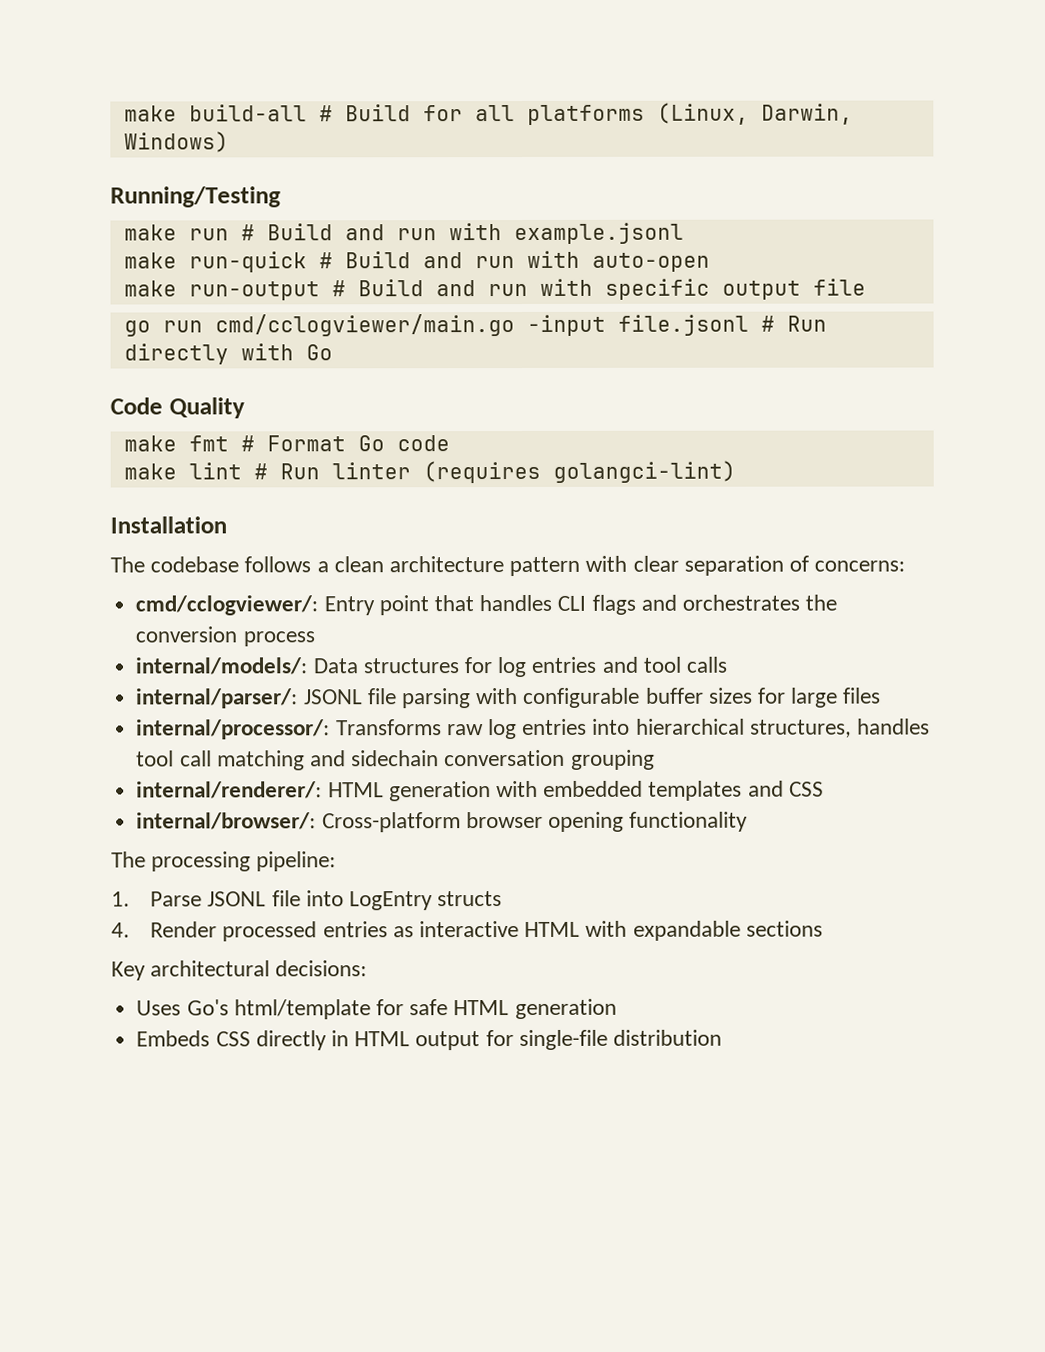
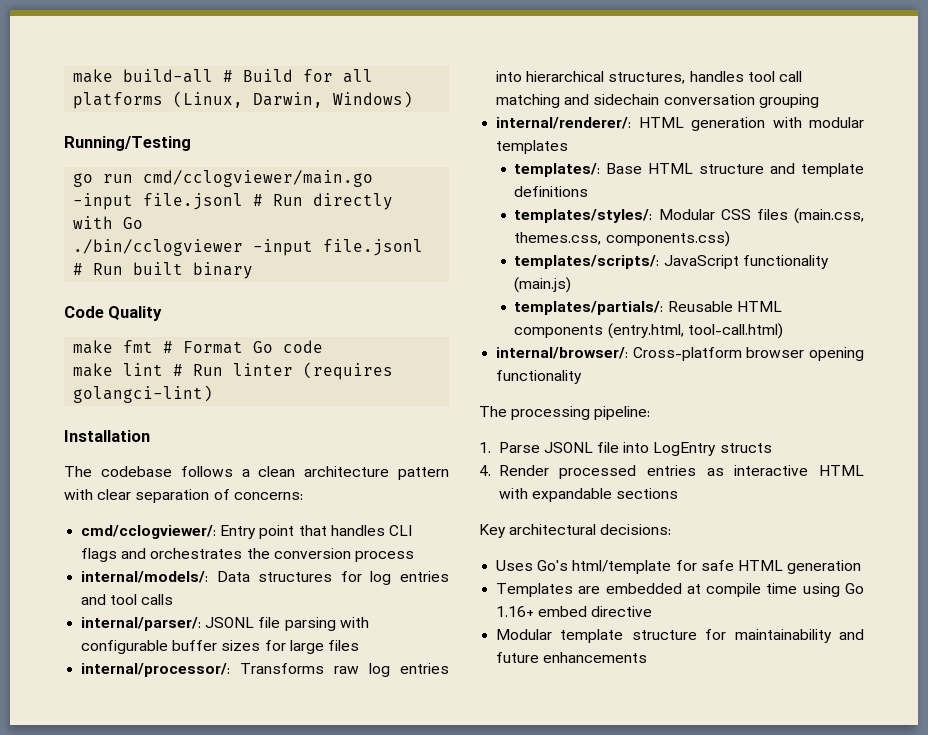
- make run # Build and run with example.jsonl
- make run-quick # Build and run with auto-open
- make run-output # Build and run with specific output file
+ ./bin/cclogviewer -input file.jsonl # Run built binary
- internal/renderer/: HTML generation with embedded templates and CSS
+ internal/renderer/: HTML generation with modular templates
+ templates/: Base HTML structure and template definitions
+ templates/styles/: Modular CSS files (main.css, themes.css, components.css)
+ templates/scripts/: JavaScript functionality (main.js)
+ templates/partials/: Reusable HTML components (entry.html, tool-call.html)
- Embeds CSS directly in HTML output for single-file distribution
+ Templates are embedded at compile time using Go 1.16+ embed directive
+ Modular template structure for maintainability and future enhancements

